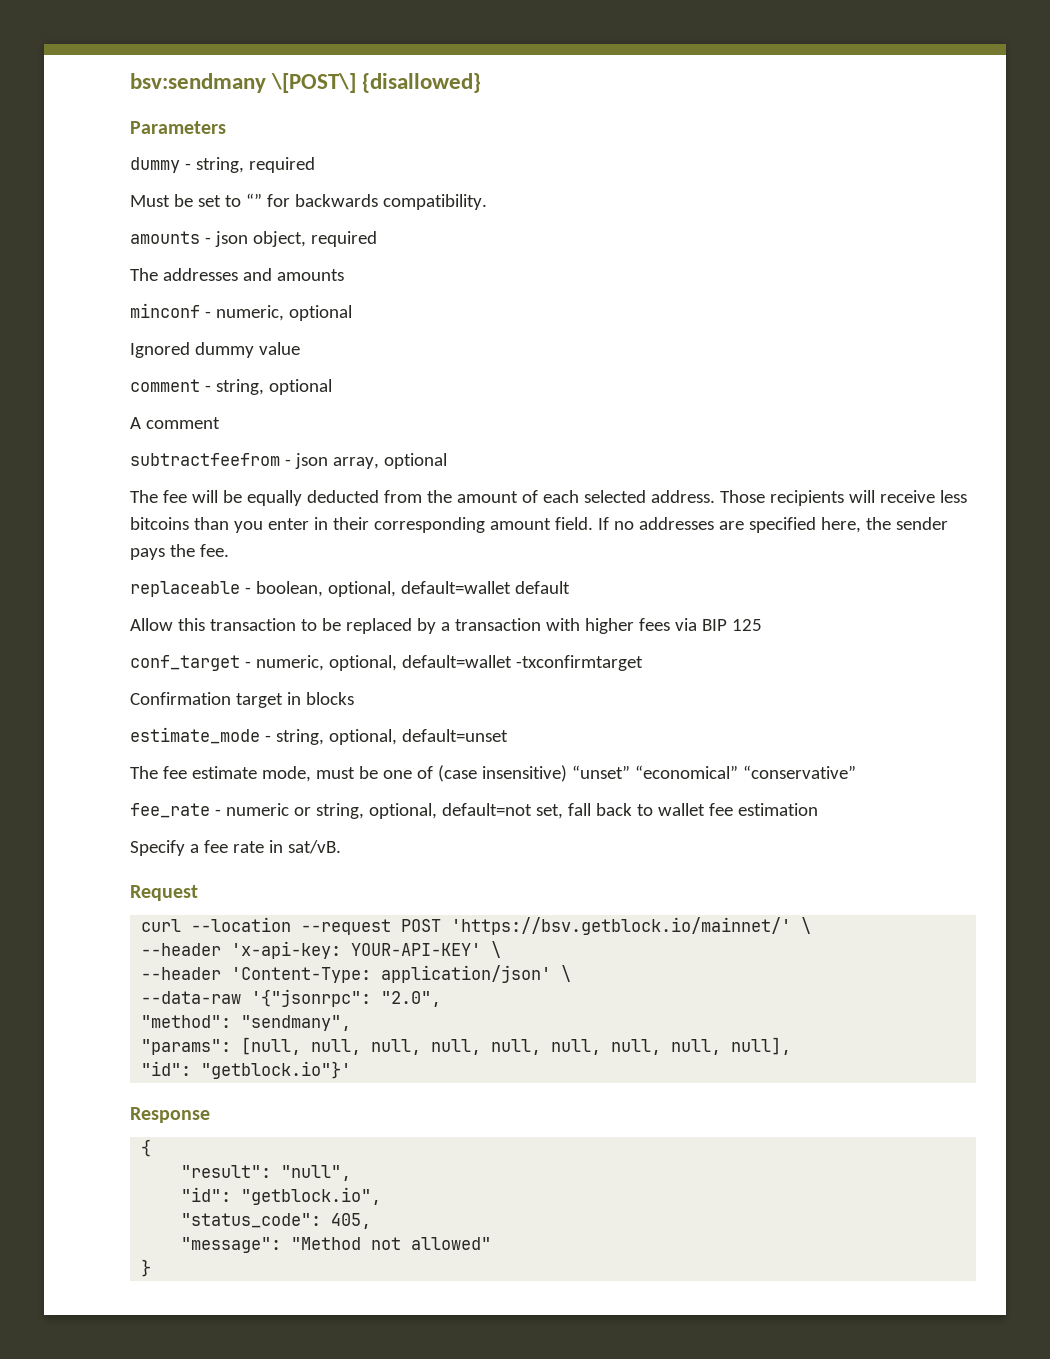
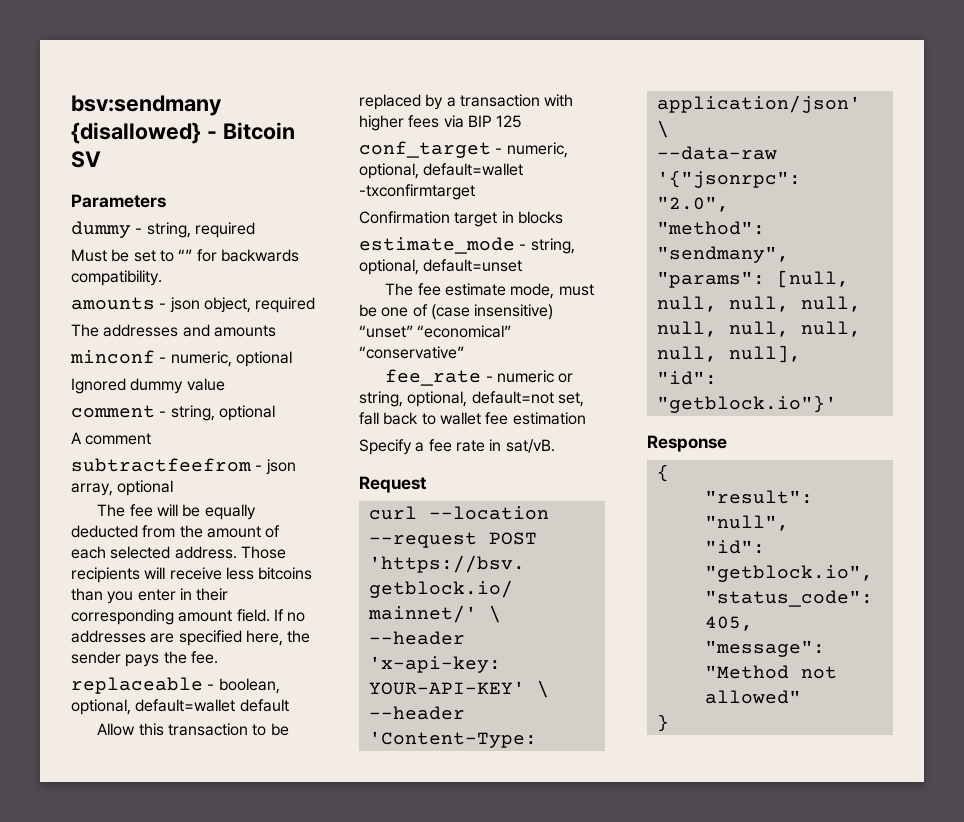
- bsv:sendmany \[POST\] {disallowed}
+ bsv:sendmany {disallowed} - Bitcoin SV

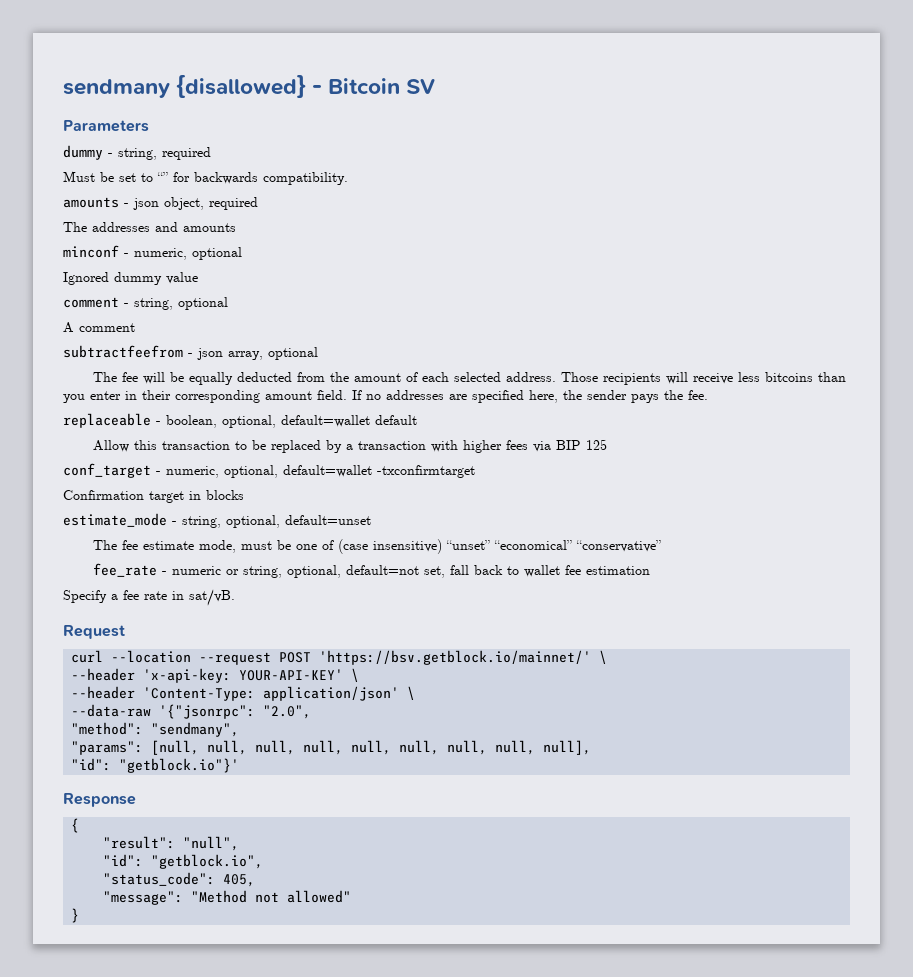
- bsv:sendmany {disallowed} - Bitcoin SV
+ sendmany {disallowed} - Bitcoin SV

